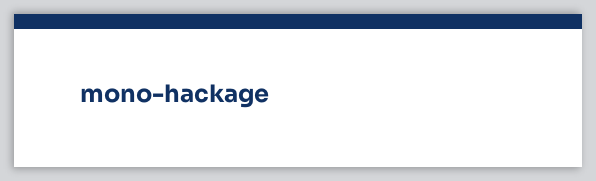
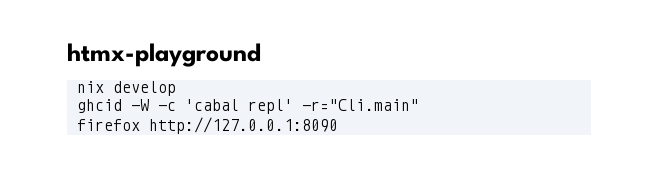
- mono-hackage
+ htmx-playground
+ nix develop
+ ghcid -W -c 'cabal repl' -r="Cli.main"
+ firefox http://127.0.0.1:8090

